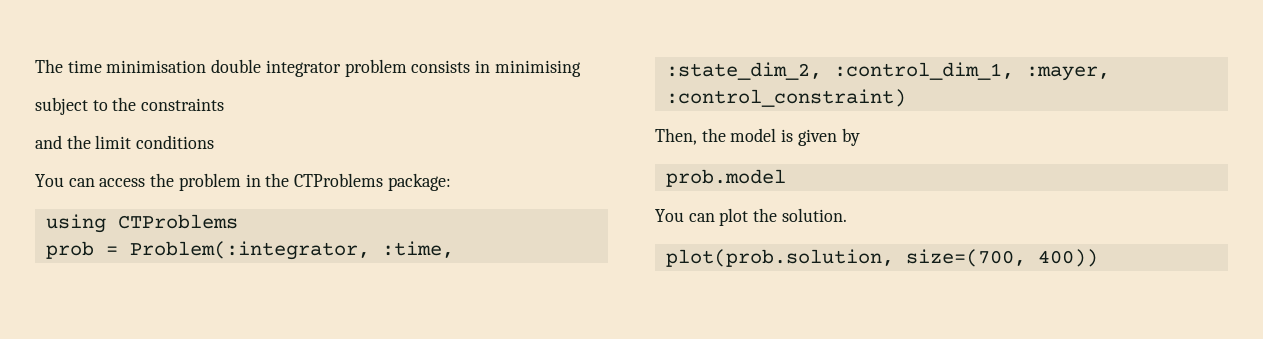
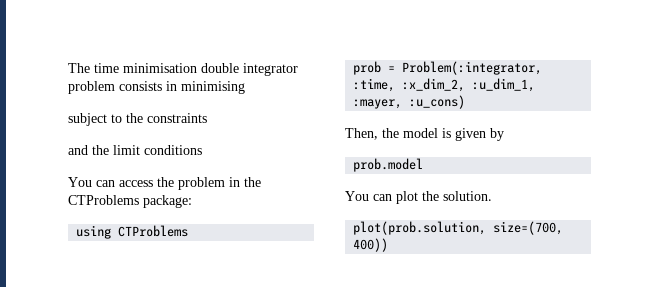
- prob = Problem(:integrator, :time, :state_dim_2, :control_dim_1, :mayer, :control_constraint)
+ prob = Problem(:integrator, :time, :x_dim_2, :u_dim_1, :mayer, :u_cons)

